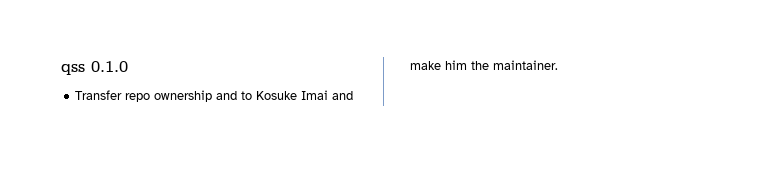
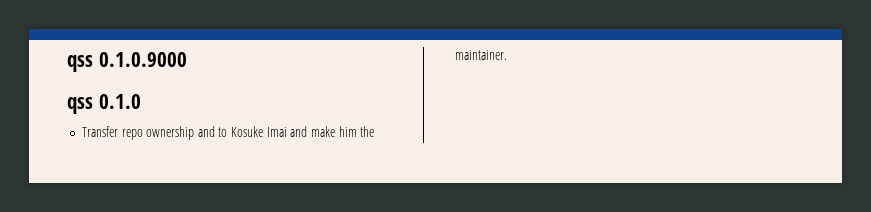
+ qss 0.1.0.9000

